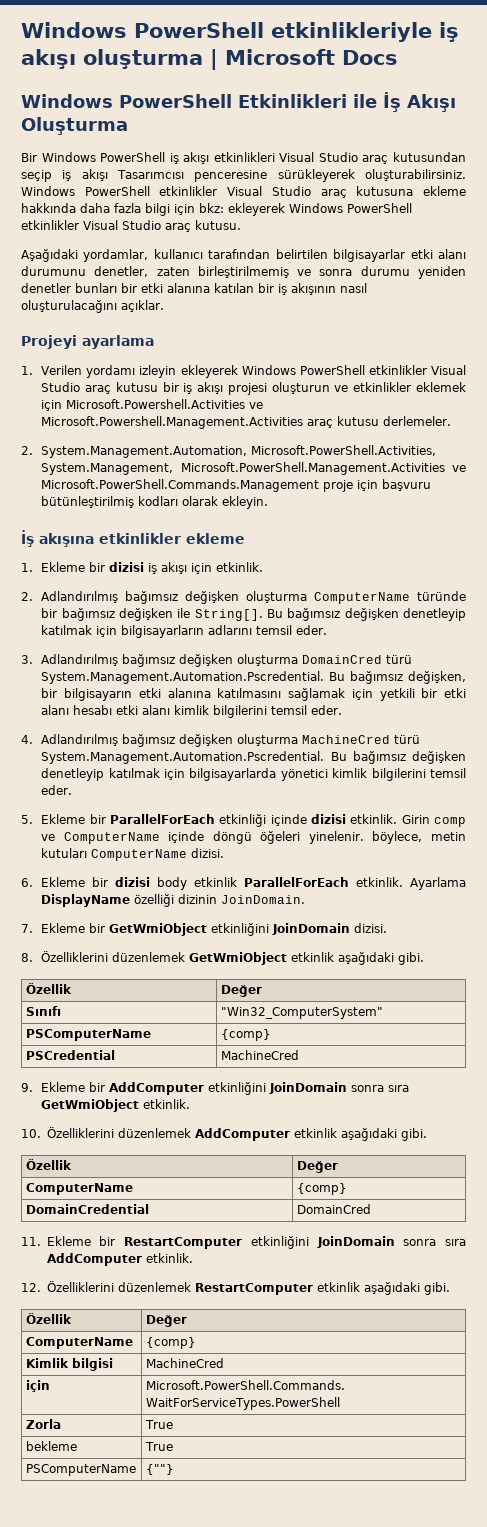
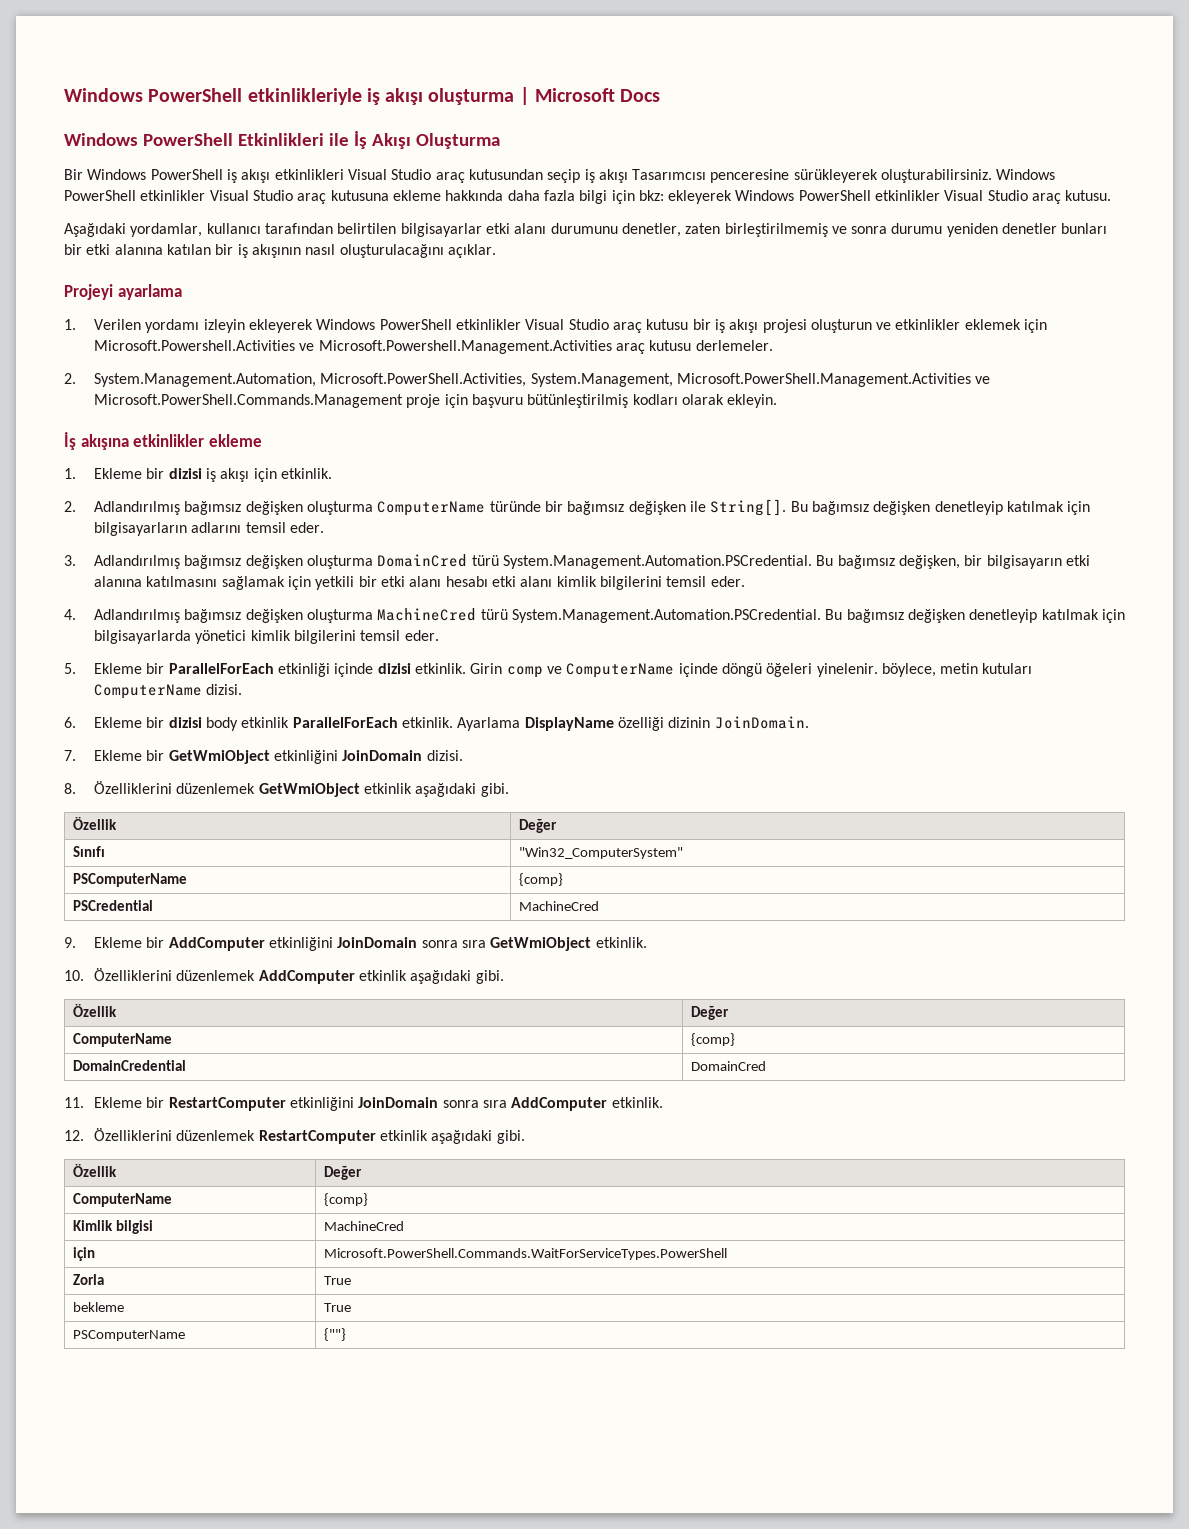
- 3. Adlandırılmış bağımsız değişken oluşturma DomainCred türü System.Management.Automation.Pscredential. Bu bağımsız değişken, bir bilgisayarın etki alanına katılmasını sağlamak için yetkili bir etki alanı hesabı etki alanı kimlik bilgilerini temsil eder.
+ 3. Adlandırılmış bağımsız değişken oluşturma DomainCred türü System.Management.Automation.PSCredential. Bu bağımsız değişken, bir bilgisayarın etki alanına katılmasını sağlamak için yetkili bir etki alanı hesabı etki alanı kimlik bilgilerini temsil eder.
- 4. Adlandırılmış bağımsız değişken oluşturma MachineCred türü System.Management.Automation.Pscredential. Bu bağımsız değişken denetleyip katılmak için bilgisayarlarda yönetici kimlik bilgilerini temsil eder.
+ 4. Adlandırılmış bağımsız değişken oluşturma MachineCred türü System.Management.Automation.PSCredential. Bu bağımsız değişken denetleyip katılmak için bilgisayarlarda yönetici kimlik bilgilerini temsil eder.

